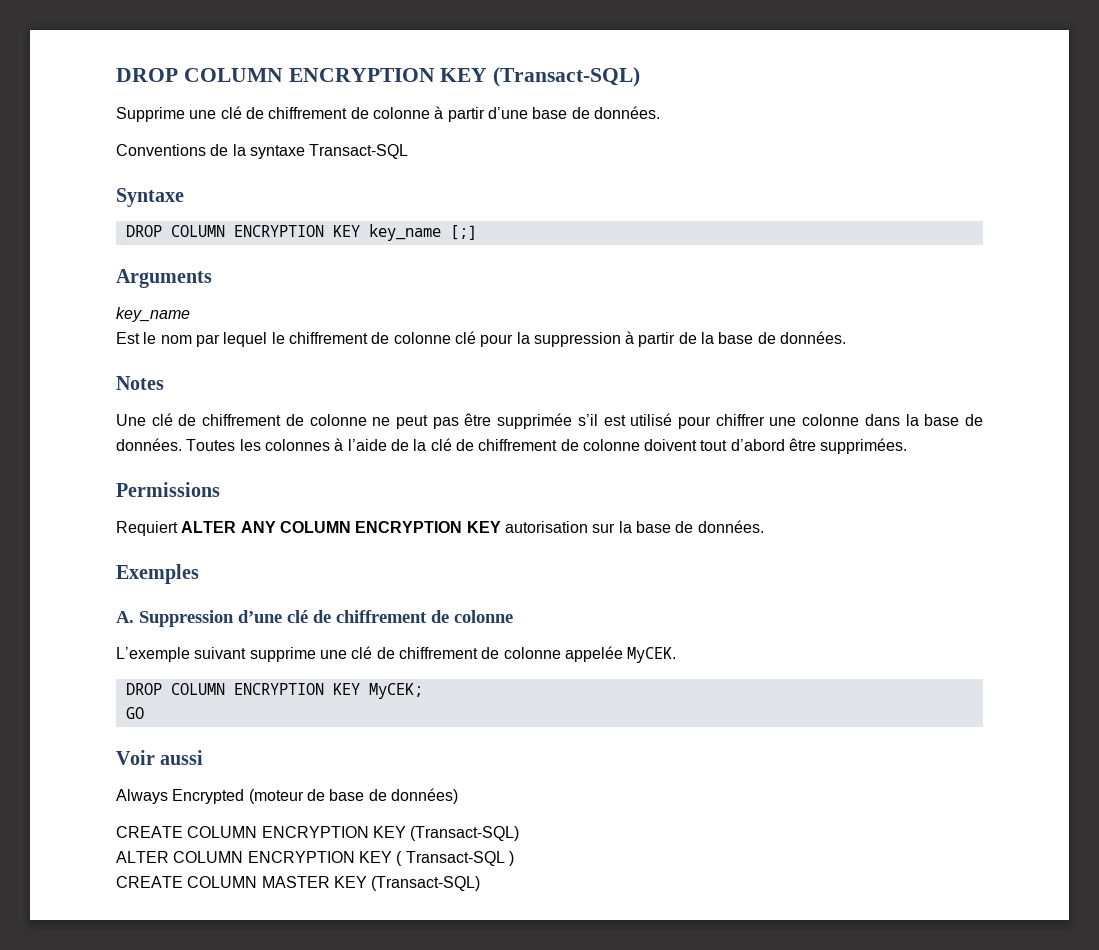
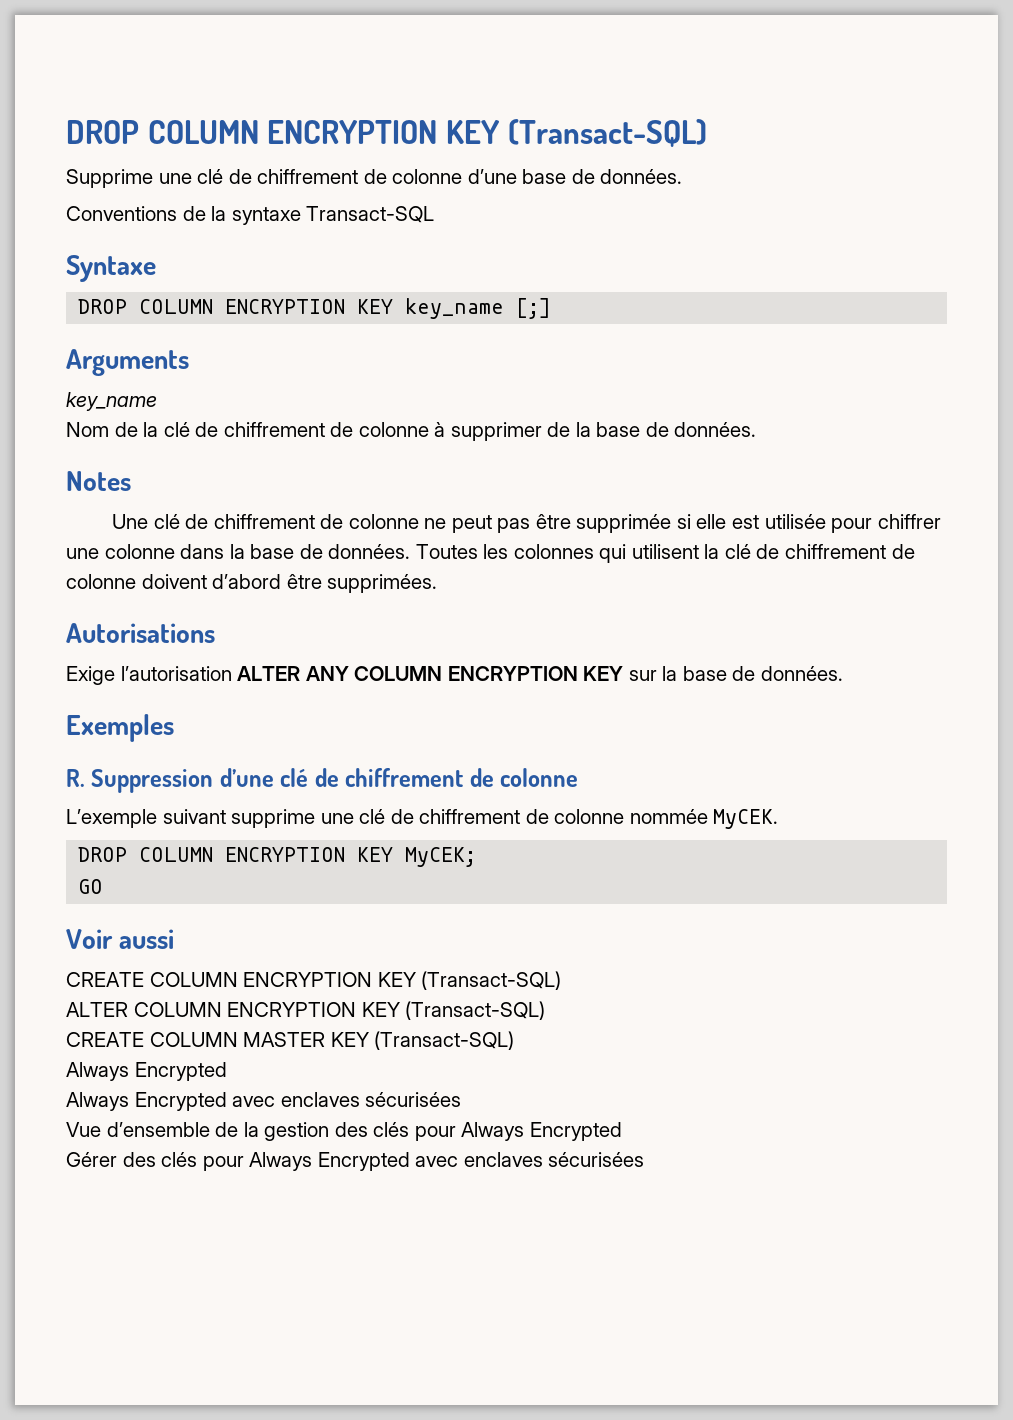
- Supprime une clé de chiffrement de colonne à partir d’une base de données.
+ Supprime une clé de chiffrement de colonne d’une base de données.
- Est le nom par lequel le chiffrement de colonne clé pour la suppression à partir de la base de données.
+ Nom de la clé de chiffrement de colonne à supprimer de la base de données.
- Une clé de chiffrement de colonne ne peut pas être supprimée s’il est utilisé pour chiffrer une colonne dans la base de données.
+ Une clé de chiffrement de colonne ne peut pas être supprimée si elle est utilisée pour chiffrer une colonne dans la base de données.
- Toutes les colonnes à l’aide de la clé de chiffrement de colonne doivent tout d’abord être supprimées.
+ Toutes les colonnes qui utilisent la clé de chiffrement de colonne doivent d’abord être supprimées.
- Permissions
- Requiert ALTER ANY COLUMN ENCRYPTION KEY autorisation sur la base de données.
+ Autorisations
+ Exige l’autorisation ALTER ANY COLUMN ENCRYPTION KEY sur la base de données.
- A. Suppression d’une clé de chiffrement de colonne
+ R. Suppression d’une clé de chiffrement de colonne
- L’exemple suivant supprime une clé de chiffrement de colonne appelée MyCEK.
+ L’exemple suivant supprime une clé de chiffrement de colonne nommée MyCEK.
- Always Encrypted (moteur de base de données)
- ALTER COLUMN ENCRYPTION KEY ( Transact-SQL )
+ ALTER COLUMN ENCRYPTION KEY (Transact-SQL)
  CREATE COLUMN MASTER KEY (Transact-SQL)
+ Always Encrypted
+ Always Encrypted avec enclaves sécurisées
+ Vue d’ensemble de la gestion des clés pour Always Encrypted
+ Gérer des clés pour Always Encrypted avec enclaves sécurisées

